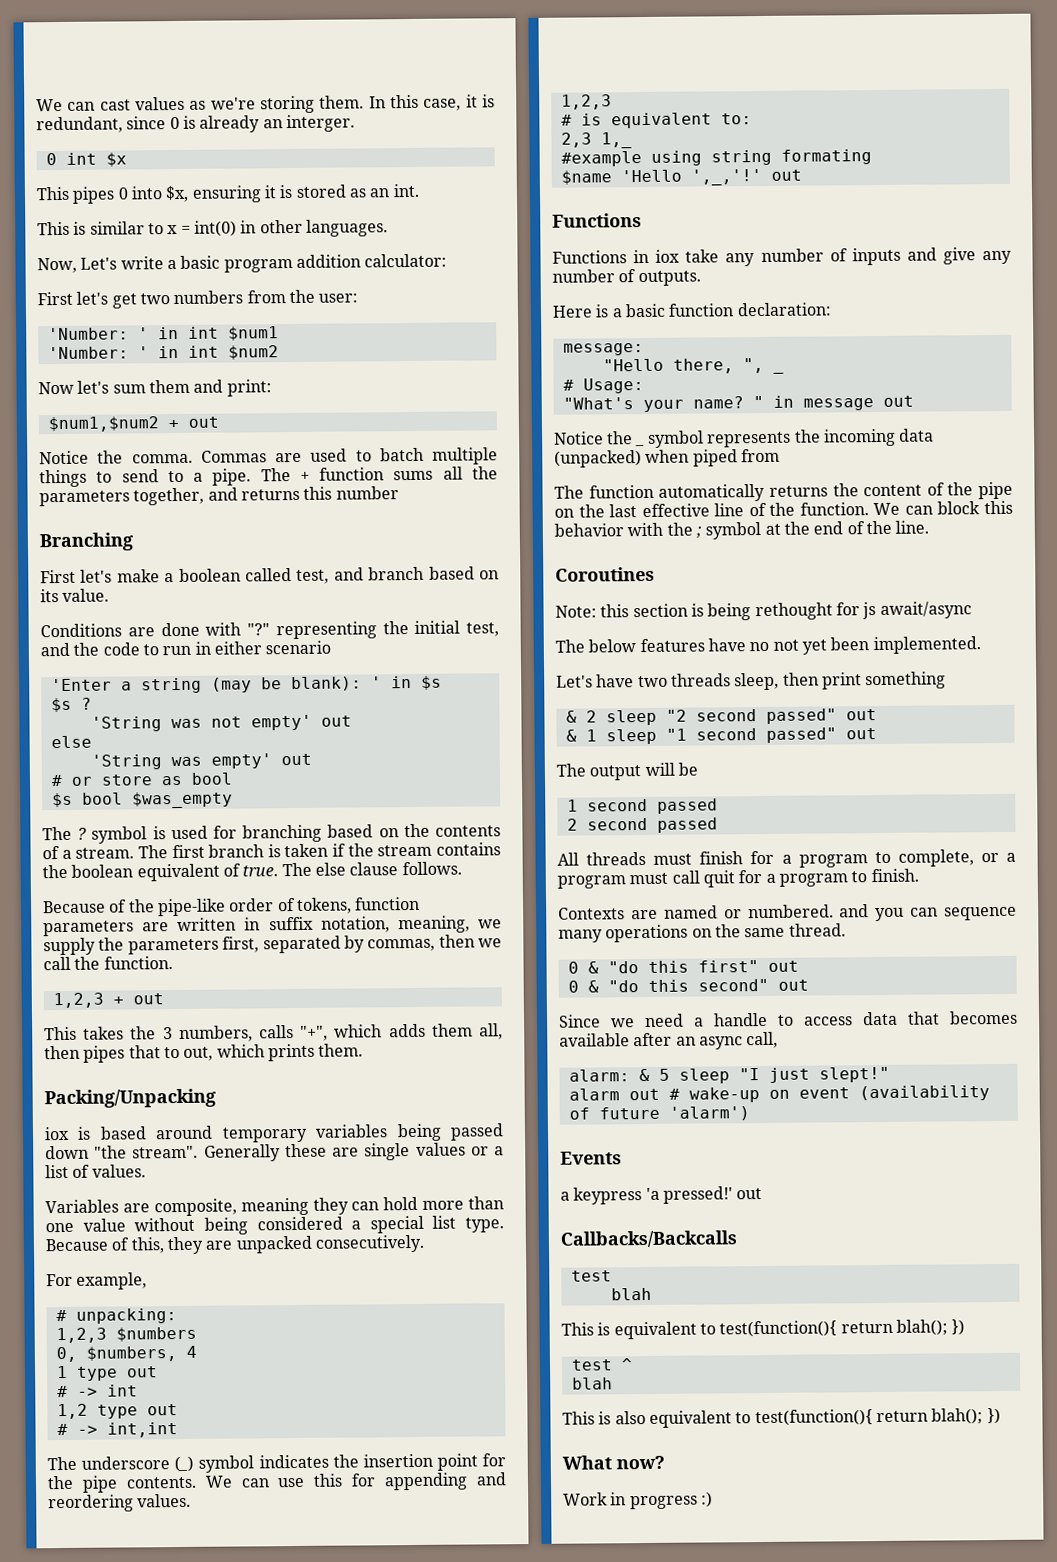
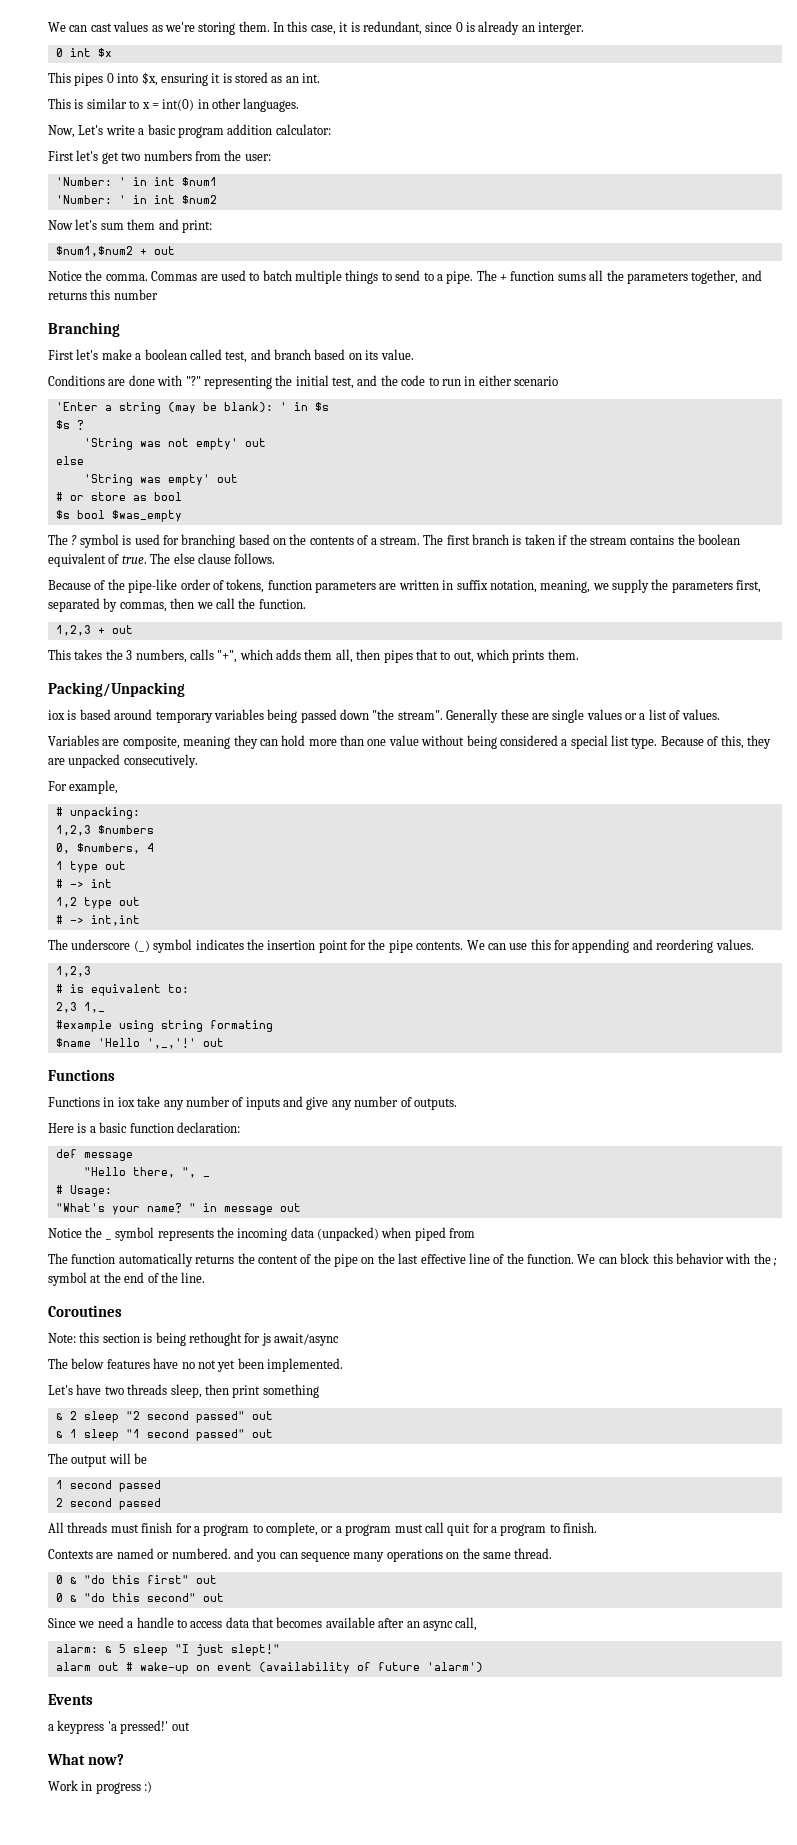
- message:
+ def message
- Callbacks/Backcalls
- test
- blah
- This is equivalent to test(function(){ return blah(); })
- test ^
- blah
- This is also equivalent to test(function(){ return blah(); })

